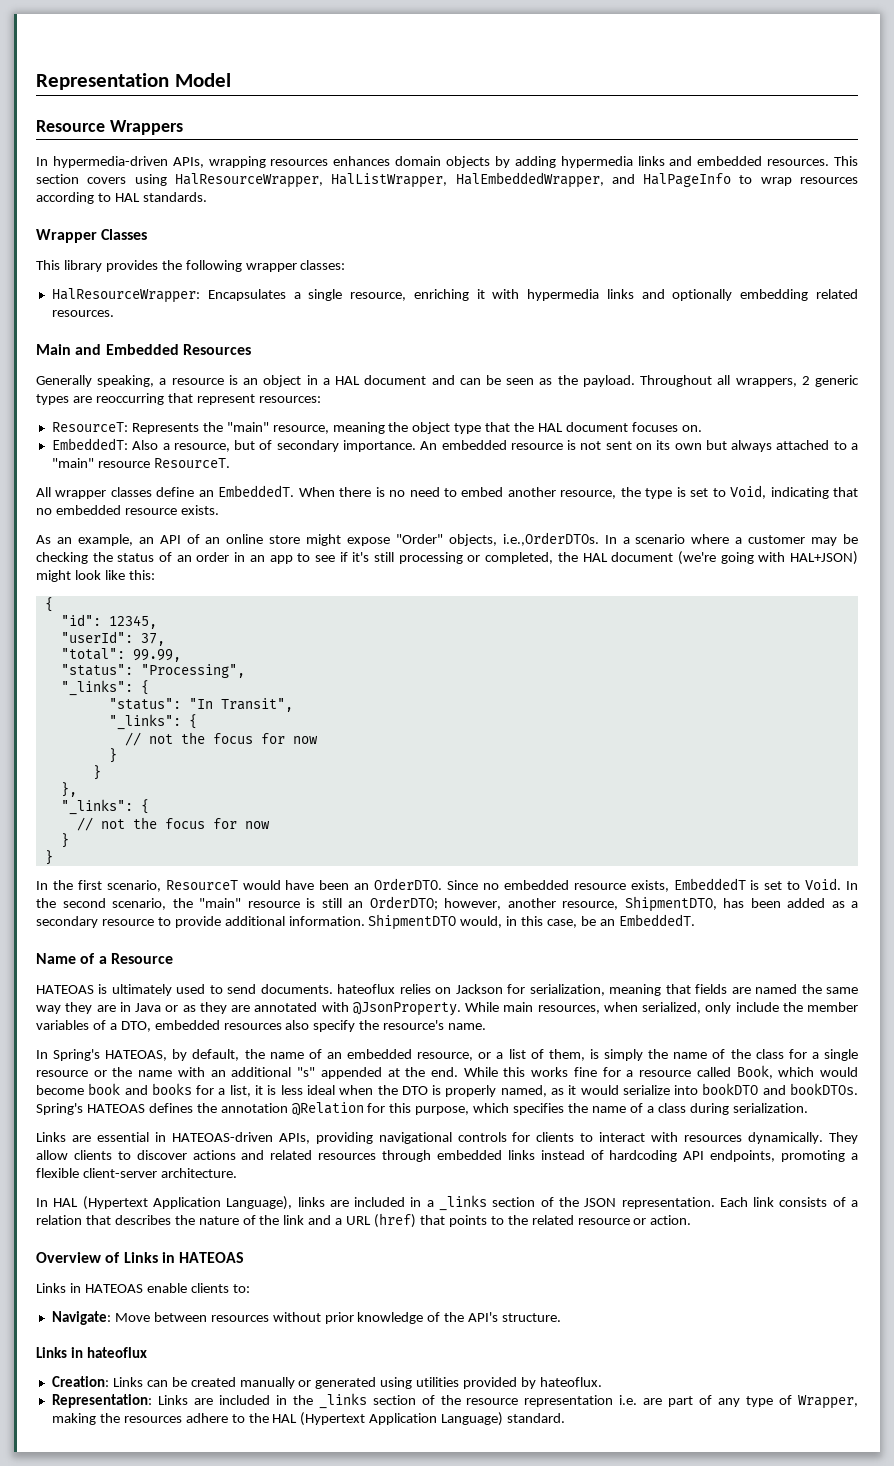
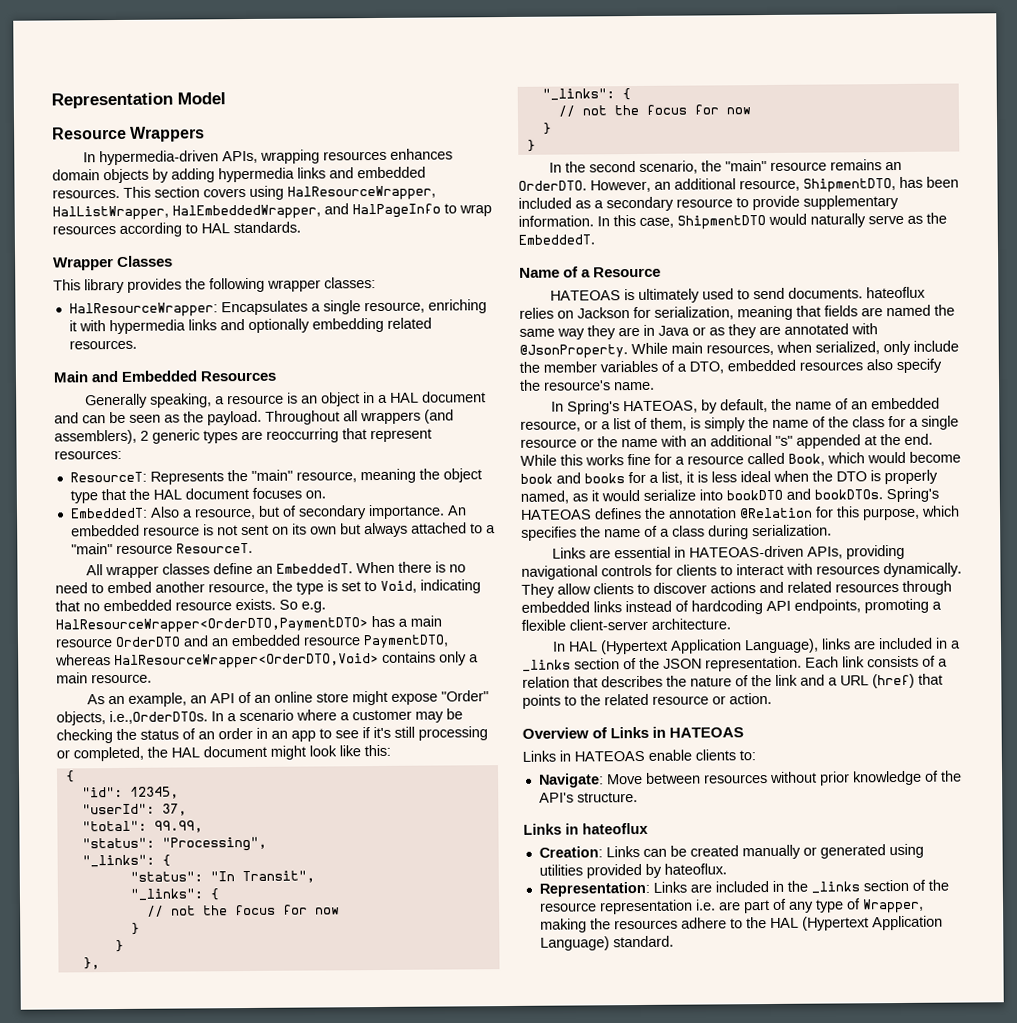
- Throughout all wrappers, 2 generic types are reoccurring that represent resources:
+ Throughout all wrappers (and assemblers), 2 generic types are reoccurring that represent resources:
+ So e.g. HalResourceWrapper<OrderDTO,PaymentDTO> has a main resource OrderDTO and an embedded resource PaymentDTO, whereas HalResourceWrapper<OrderDTO,Void> contains only a main resource.
- As an example, an API of an online store might expose "Order" objects, i.e.,OrderDTOs. In a scenario where a customer may be checking the status of an order in an app to see if it's still processing or completed, the HAL document (we're going with HAL+JSON) might look like this:
+ As an example, an API of an online store might expose "Order" objects, i.e.,OrderDTOs. In a scenario where a customer may be checking the status of an order in an app to see if it's still processing or completed, the HAL document might look like this:
- In the first scenario, ResourceT would have been an OrderDTO. Since no embedded resource exists, EmbeddedT is set to Void. In the second scenario, the "main" resource is still an OrderDTO; however, another resource, ShipmentDTO, has been added as a secondary resource to provide additional information. ShipmentDTO would, in this case, be an EmbeddedT.
+ In the second scenario, the "main" resource remains an OrderDTO. However, an additional resource, ShipmentDTO, has been included as a secondary resource to provide supplementary information. In this case, ShipmentDTO would naturally serve as the EmbeddedT.

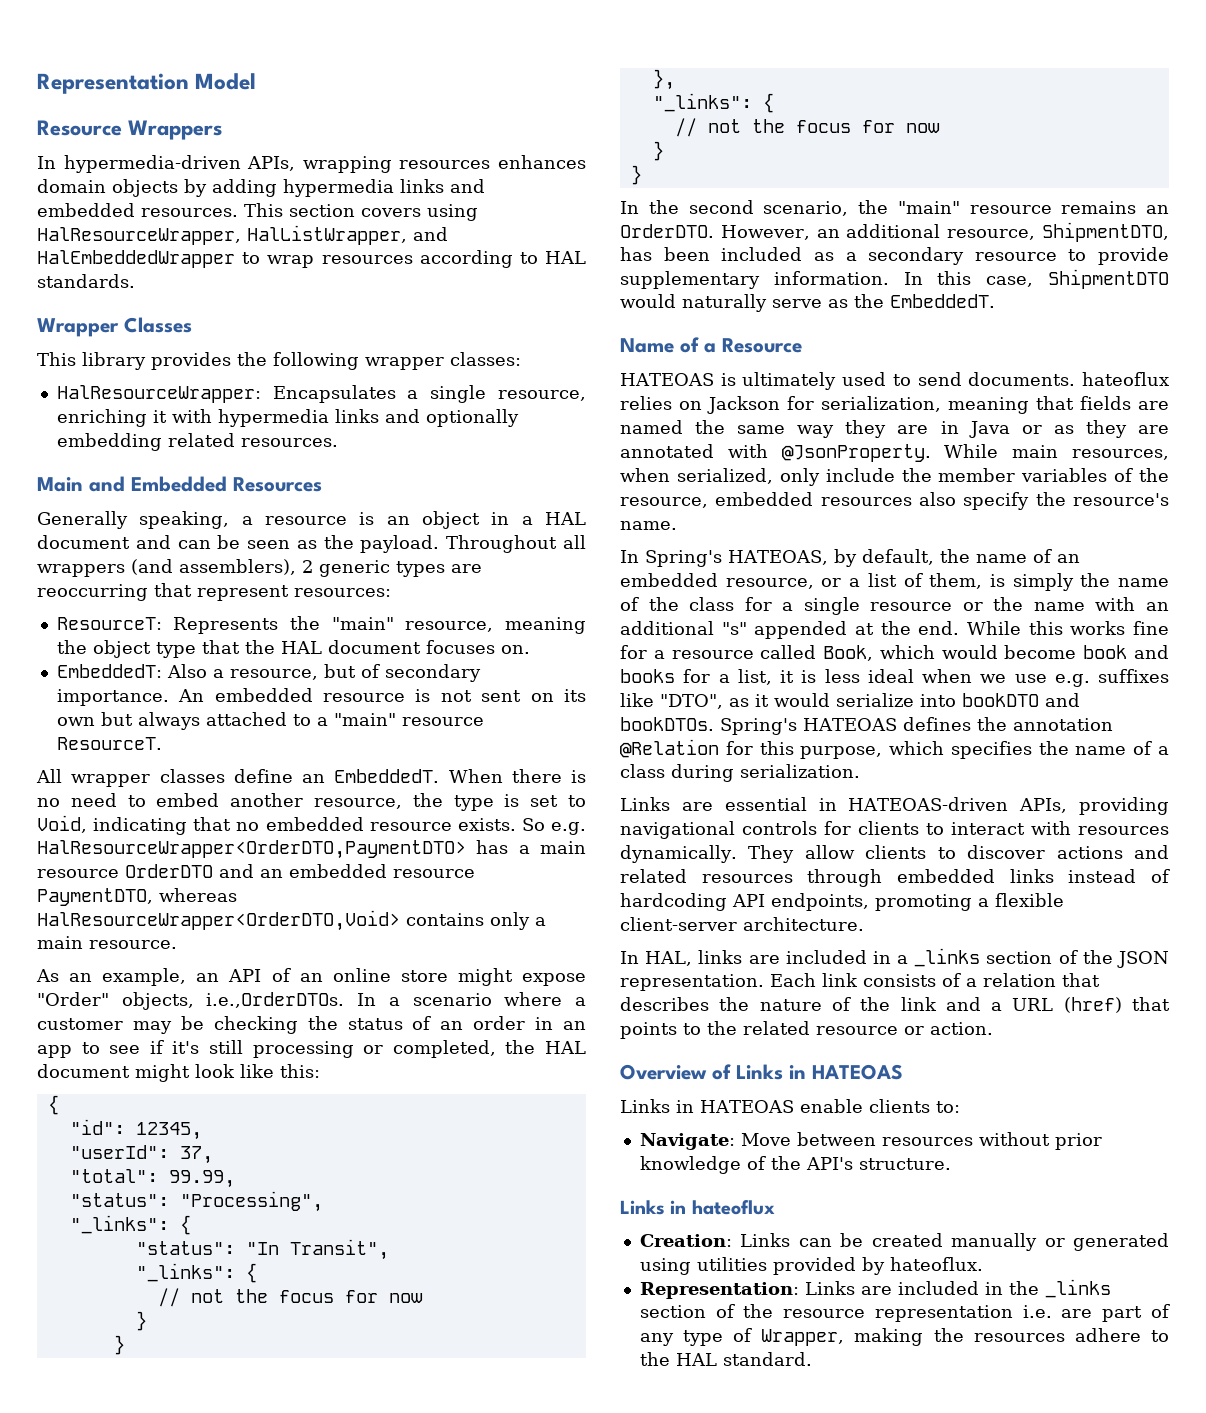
- This section covers using HalResourceWrapper, HalListWrapper, HalEmbeddedWrapper, and HalPageInfo to wrap resources according to HAL standards.
+ This section covers using HalResourceWrapper, HalListWrapper, and HalEmbeddedWrapper to wrap resources according to HAL standards.
- While main resources, when serialized, only include the member variables of a DTO, embedded resources also specify the resource's name.
+ While main resources, when serialized, only include the member variables of the resource, embedded resources also specify the resource's name.
- While this works fine for a resource called Book, which would become book and books for a list, it is less ideal when the DTO is properly named, as it would serialize into bookDTO and bookDTOs.
+ While this works fine for a resource called Book, which would become book and books for a list, it is less ideal when we use e.g. suffixes like "DTO", as it would serialize into bookDTO and bookDTOs.
- In HAL (Hypertext Application Language), links are included in a _links section of the JSON representation.
+ In HAL, links are included in a _links section of the JSON representation.
- Representation: Links are included in the _links section of the resource representation i.e. are part of any type of Wrapper, making the resources adhere to the HAL (Hypertext Application Language) standard.
+ Representation: Links are included in the _links section of the resource representation i.e. are part of any type of Wrapper, making the resources adhere to the HAL standard.

